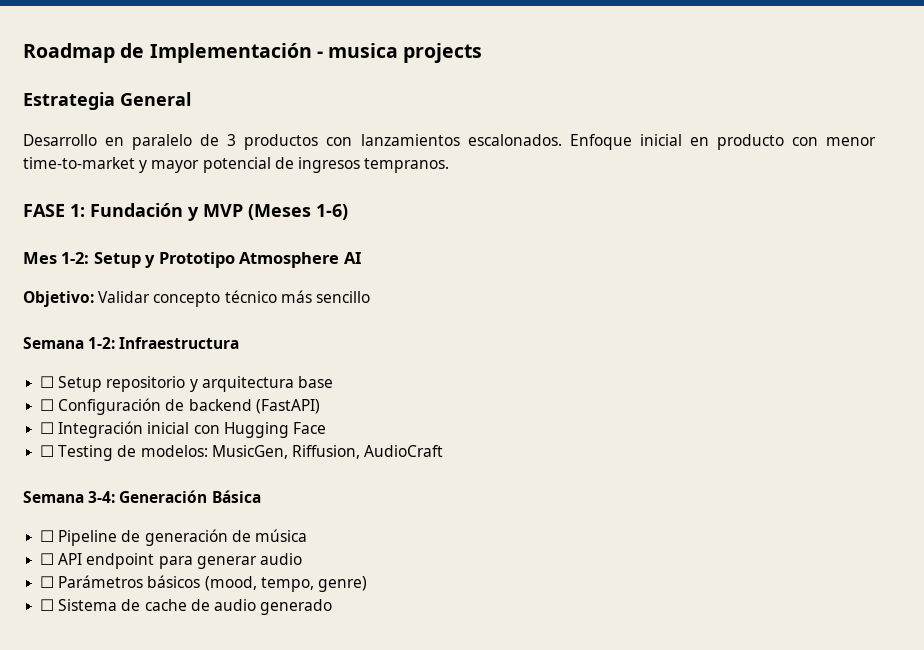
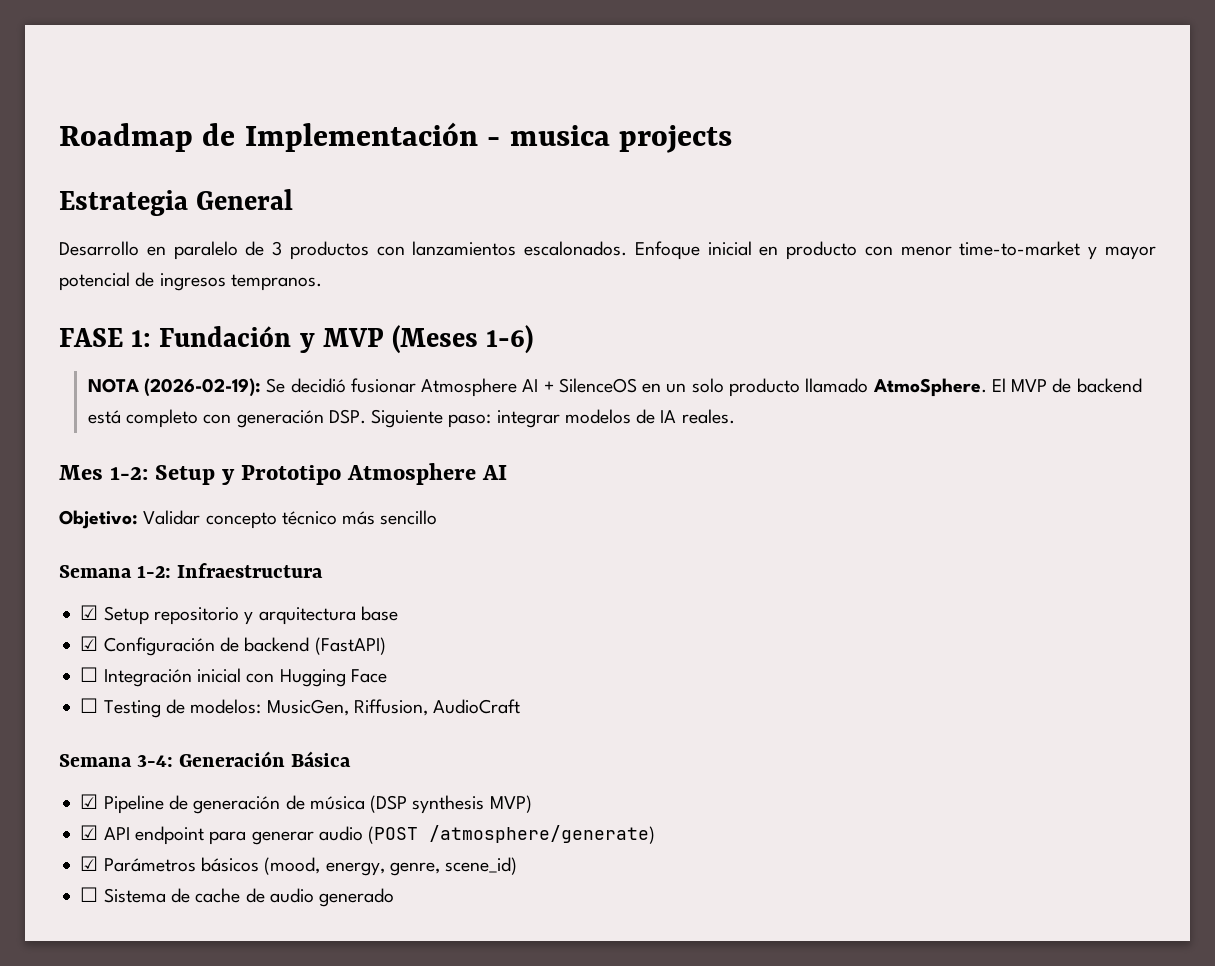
+ NOTA (2026-02-19): Se decidió fusionar Atmosphere AI + SilenceOS en un solo producto llamado AtmoSphere. El MVP de backend está completo con generación DSP. Siguiente paso: integrar modelos de IA reales.
- ☐ Setup repositorio y arquitectura base
+ ☑ Setup repositorio y arquitectura base
- ☐ Configuración de backend (FastAPI)
+ ☑ Configuración de backend (FastAPI)
- ☐ Pipeline de generación de música
- ☐ API endpoint para generar audio
- ☐ Parámetros básicos (mood, tempo, genre)
+ ☑ Pipeline de generación de música (DSP synthesis MVP)
+ ☑ API endpoint para generar audio (POST /atmosphere/generate)
+ ☑ Parámetros básicos (mood, energy, genre, scene_id)

